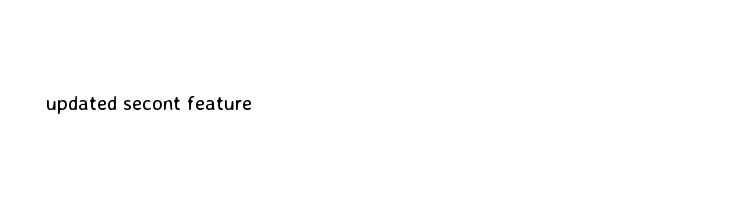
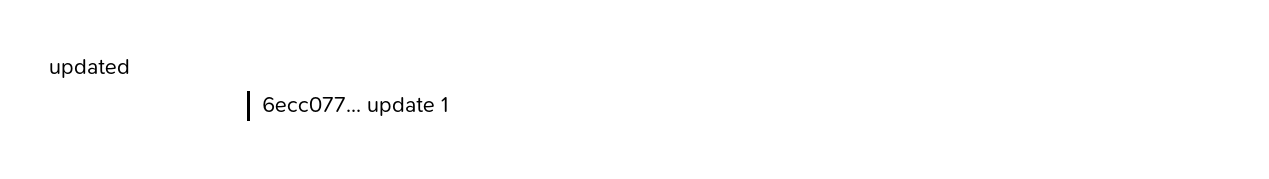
- updated secont feature
+ updated
+ 6ecc077... update 1

